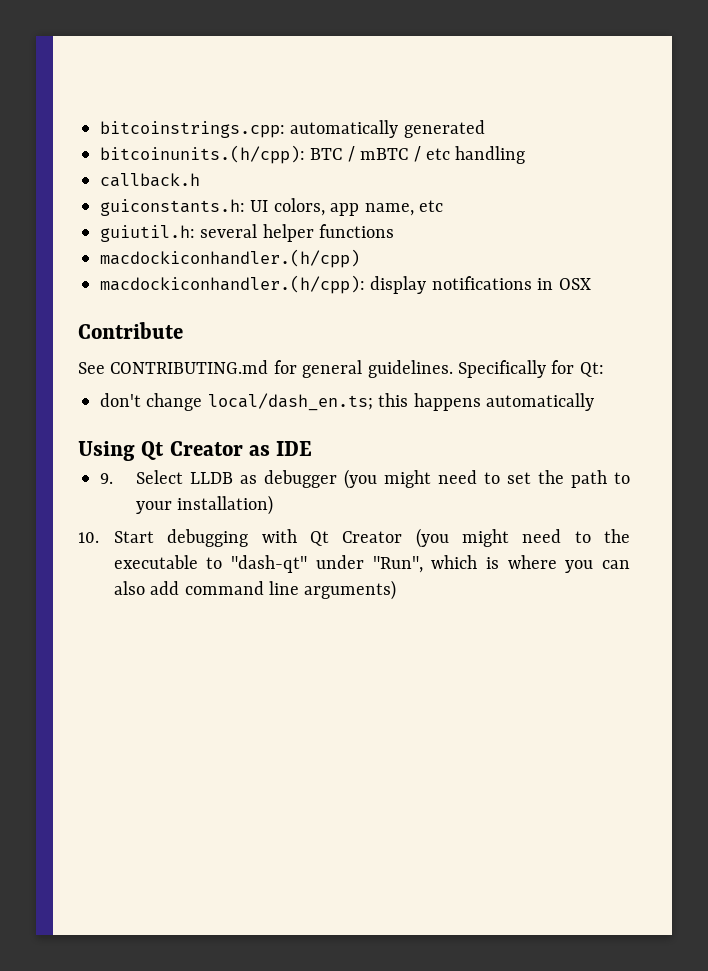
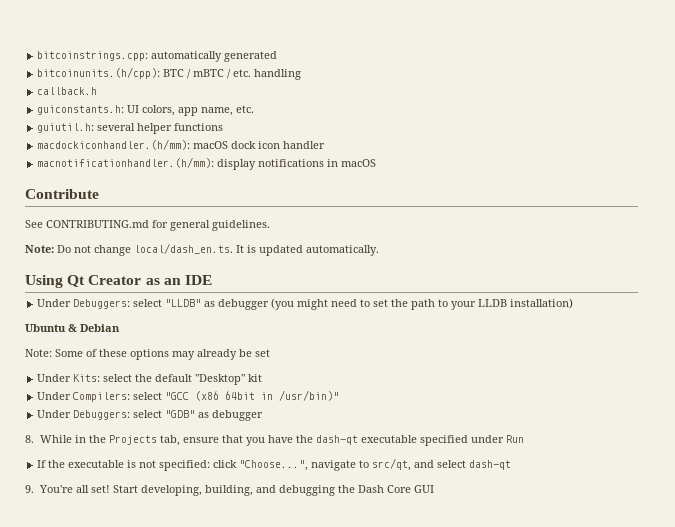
- bitcoinunits.(h/cpp): BTC / mBTC / etc handling
+ bitcoinunits.(h/cpp): BTC / mBTC / etc. handling
- guiconstants.h: UI colors, app name, etc
+ guiconstants.h: UI colors, app name, etc.
- macdockiconhandler.(h/cpp)
- macdockiconhandler.(h/cpp): display notifications in OSX
+ macdockiconhandler.(h/mm): macOS dock icon handler
+ macnotificationhandler.(h/mm): display notifications in macOS
- See CONTRIBUTING.md for general guidelines. Specifically for Qt:
- don't change local/dash_en.ts; this happens automatically
+ See CONTRIBUTING.md for general guidelines.
+ Note: Do not change local/dash_en.ts. It is updated automatically.
- Using Qt Creator as IDE
+ Using Qt Creator as an IDE
- 9. Select LLDB as debugger (you might need to set the path to your installation)
+ Under Debuggers: select "LLDB" as debugger (you might need to set the path to your LLDB installation)
- 10. Start debugging with Qt Creator (you might need to the executable to "dash-qt" under "Run", which is where you can also add command line arguments)
+ Ubuntu & Debian
+ Note: Some of these options may already be set
+ Under Kits: select the default "Desktop" kit
+ Under Compilers: select "GCC (x86 64bit in /usr/bin)"
+ Under Debuggers: select "GDB" as debugger
+ 8. While in the Projects tab, ensure that you have the dash-qt executable specified under Run
+ If the executable is not specified: click "Choose...", navigate to src/qt, and select dash-qt
+ 9. You're all set! Start developing, building, and debugging the Dash Core GUI

